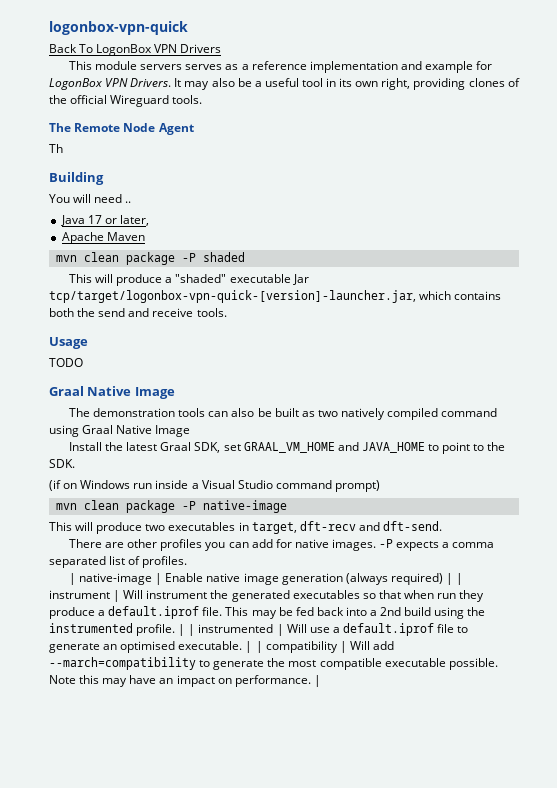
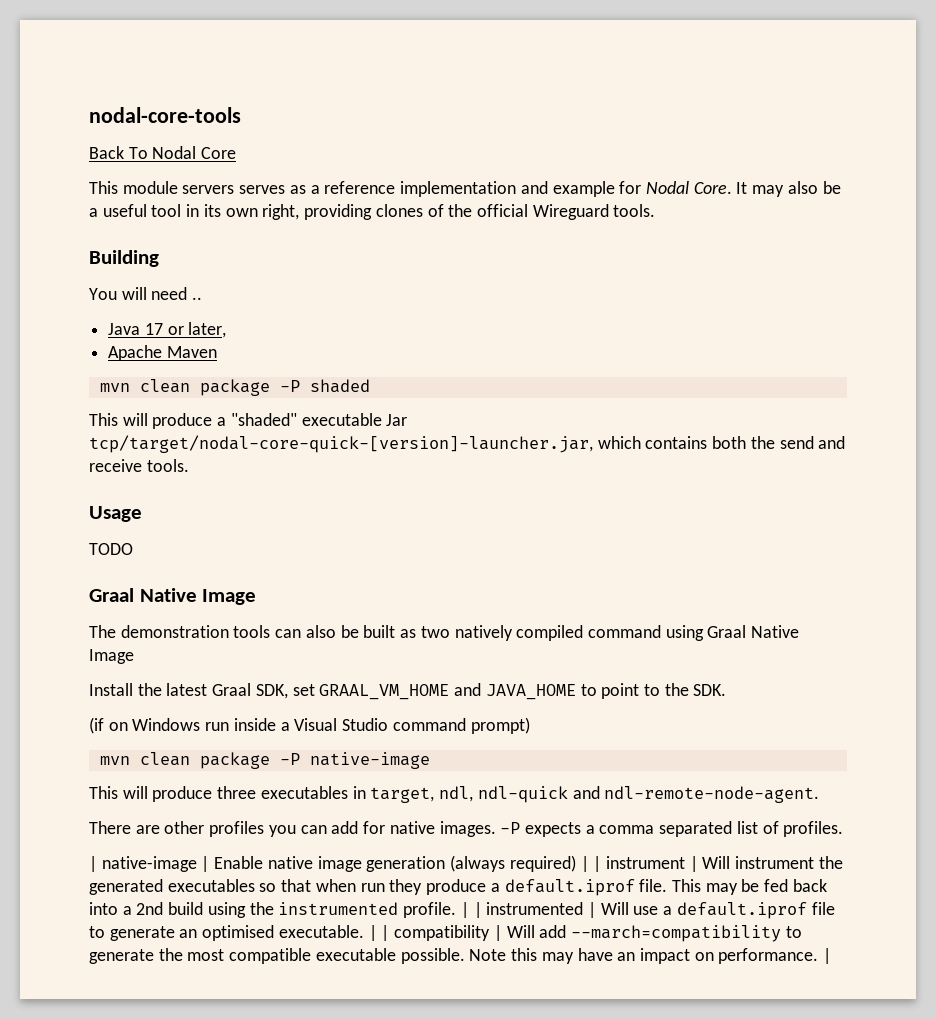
- logonbox-vpn-quick
+ nodal-core-tools
- Back To LogonBox VPN Drivers
+ Back To Nodal Core
- This module servers serves as a reference implementation and example for LogonBox VPN Drivers.
+ This module servers serves as a reference implementation and example for Nodal Core.
- The Remote Node Agent
- Th
- This will produce a "shaded" executable Jar tcp/target/logonbox-vpn-quick-[version]-launcher.jar, which contains both the send and receive tools.
+ This will produce a "shaded" executable Jar tcp/target/nodal-core-quick-[version]-launcher.jar, which contains both the send and receive tools.
- This will produce two executables in target, dft-recv and dft-send.
+ This will produce three executables in target, ndl, ndl-quick and ndl-remote-node-agent.

